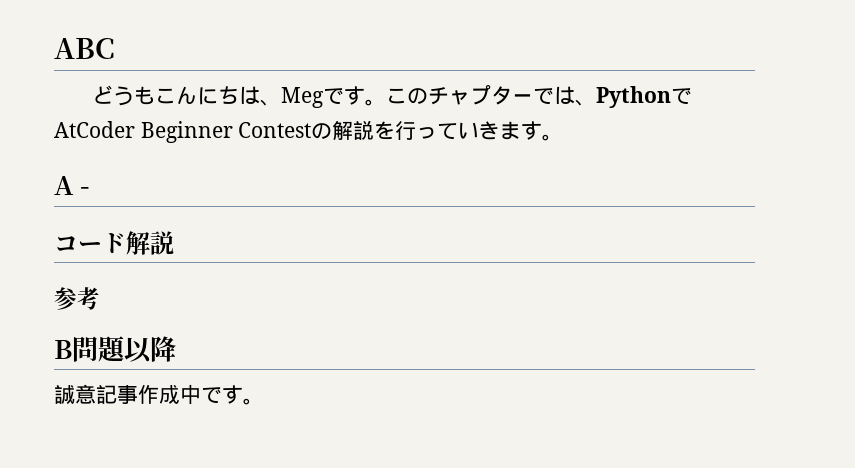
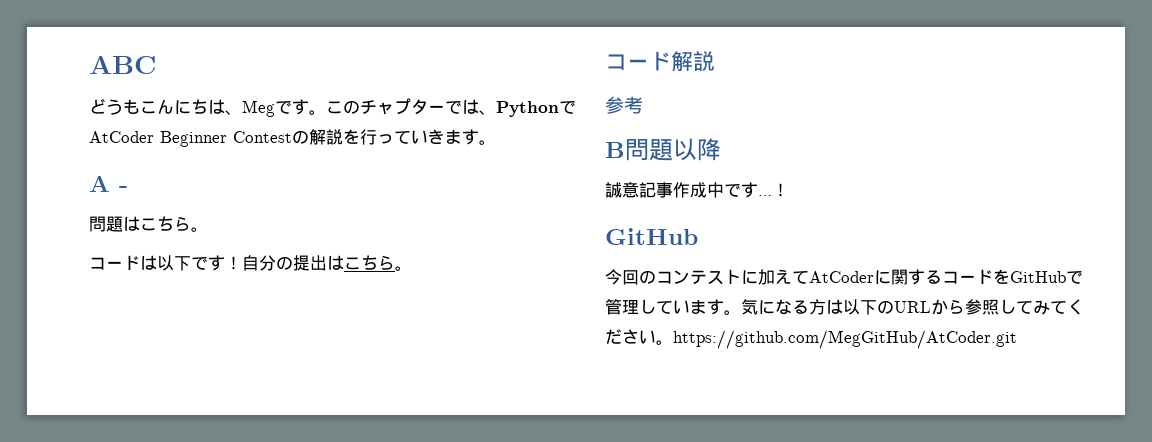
+ 問題はこちら。
+ コードは以下です！自分の提出はこちら。
- 誠意記事作成中です。
+ 誠意記事作成中です…！
+ GitHub
+ 今回のコンテストに加えてAtCoderに関するコードをGitHubで管理しています。気になる方は以下のURLから参照してみてください。https://github.com/MegGitHub/AtCoder.git

